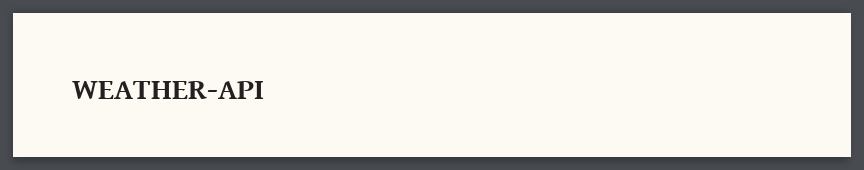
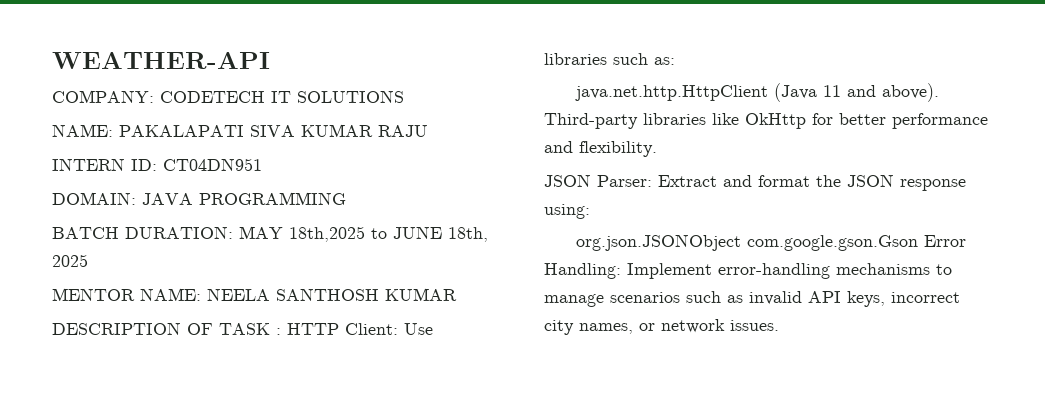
+ COMPANY: CODETECH IT SOLUTIONS
+ NAME: PAKALAPATI SIVA KUMAR RAJU
+ INTERN ID: CT04DN951
+ DOMAIN: JAVA PROGRAMMING
+ BATCH DURATION: MAY 18th,2025 to JUNE 18th, 2025
+ MENTOR NAME: NEELA SANTHOSH KUMAR
+ DESCRIPTION OF TASK : HTTP Client: Use libraries such as:
+ java.net.http.HttpClient (Java 11 and above). Third-party libraries like OkHttp for better performance and flexibility.
+ JSON Parser: Extract and format the JSON response using:
+ org.json.JSONObject com.google.gson.Gson Error Handling: Implement error-handling mechanisms to manage scenarios such as invalid API keys, incorrect city names, or network issues.

